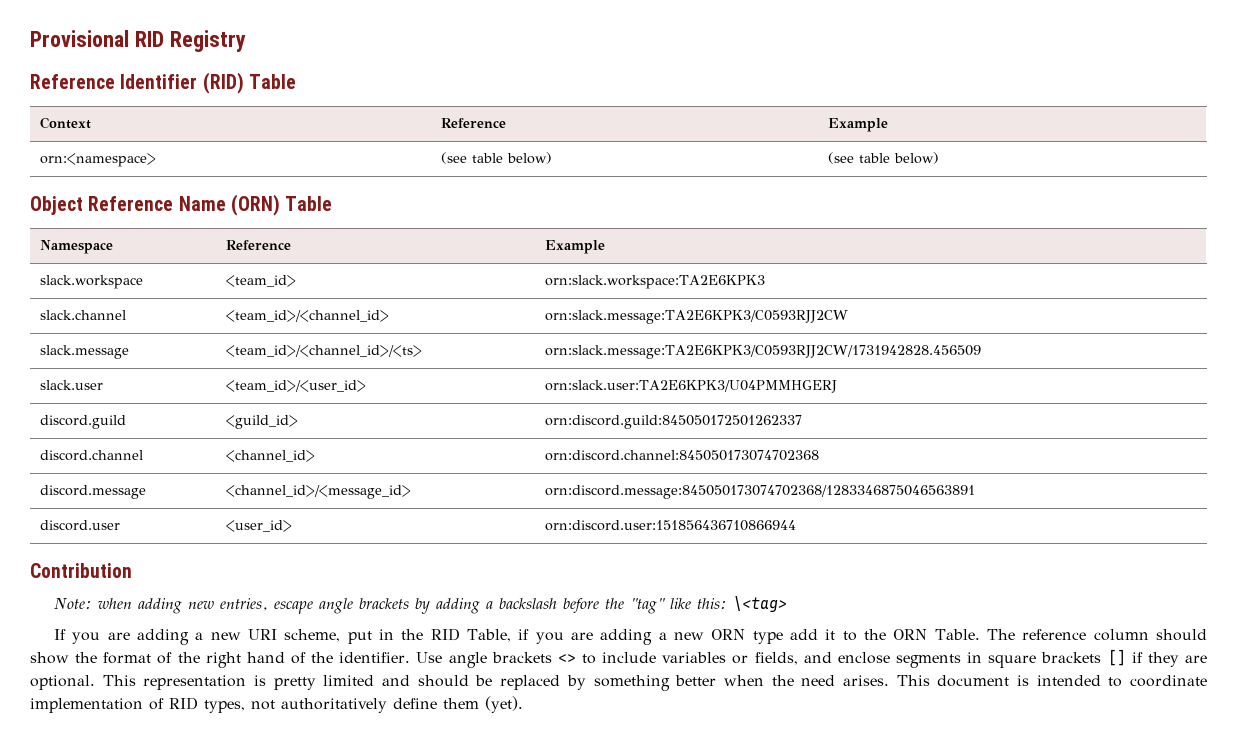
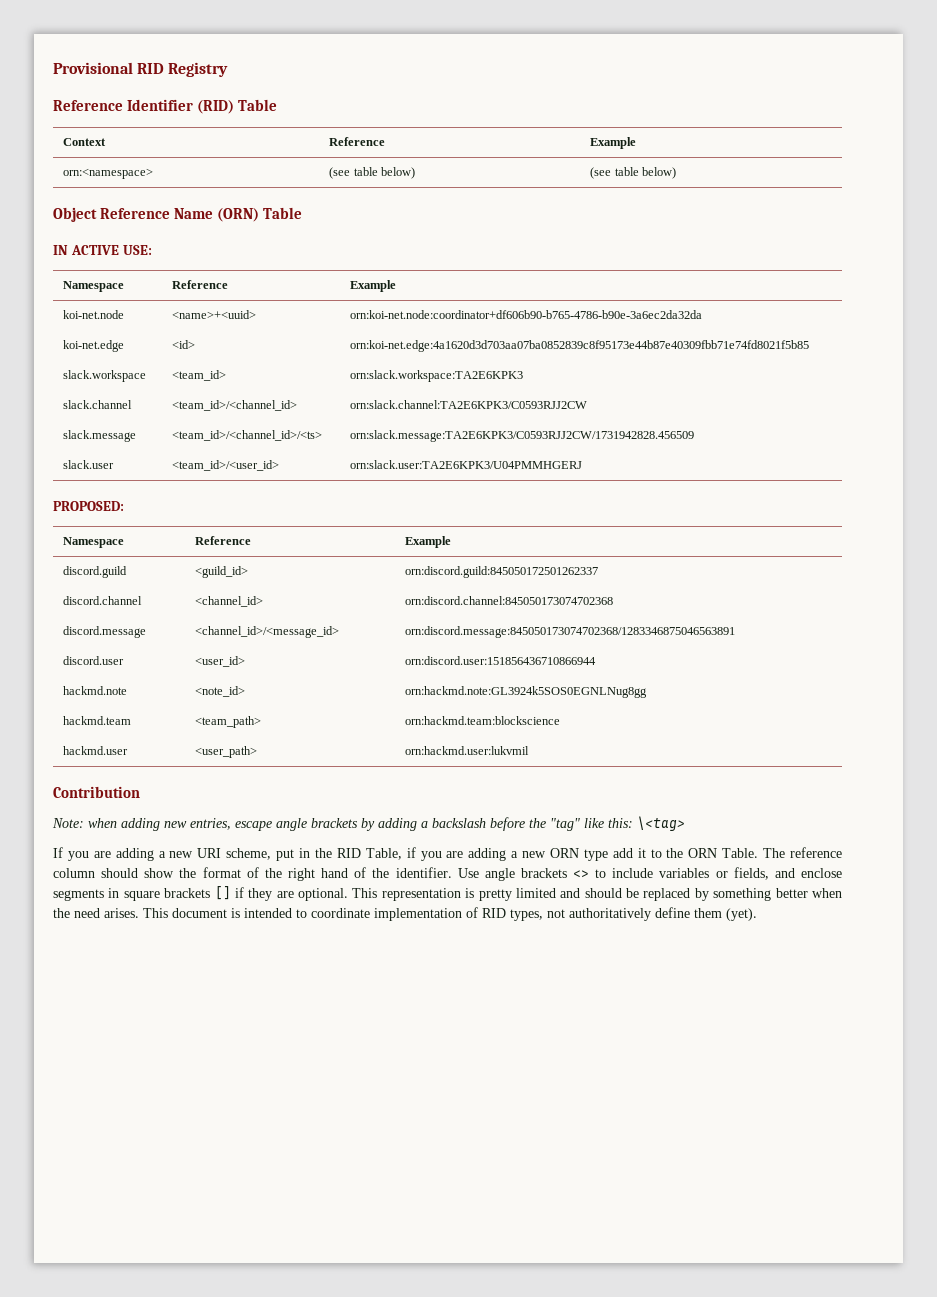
+ IN ACTIVE USE:
  Namespace | Reference | Example
+ koi-net.node | <name>+<uuid> | orn:koi-net.node:coordinator+df606b90-b765-4786-b90e-3a6ec2da32da
+ koi-net.edge | <id> | orn:koi-net.edge:4a1620d3d703aa07ba0852839c8f95173e44b87e40309fbb71e74fd8021f5b85
- slack.channel | <team_id>/<channel_id> | orn:slack.message:TA2E6KPK3/C0593RJJ2CW
+ slack.channel | <team_id>/<channel_id> | orn:slack.channel:TA2E6KPK3/C0593RJJ2CW
+ PROPOSED:
+ Namespace | Reference | Example
+ hackmd.note | <note_id> | orn:hackmd.note:GL3924k5SOS0EGNLNug8gg
+ hackmd.team | <team_path> | orn:hackmd.team:blockscience
+ hackmd.user | <user_path> | orn:hackmd.user:lukvmil

